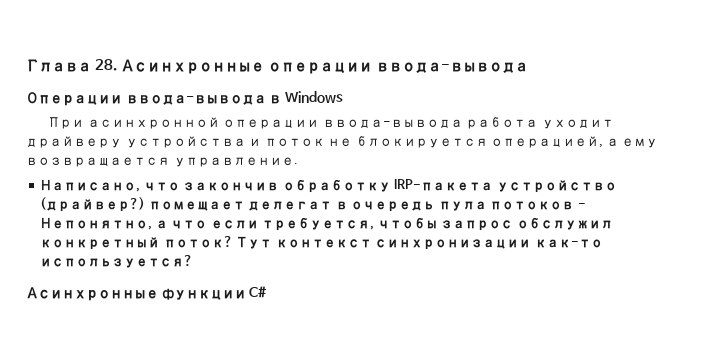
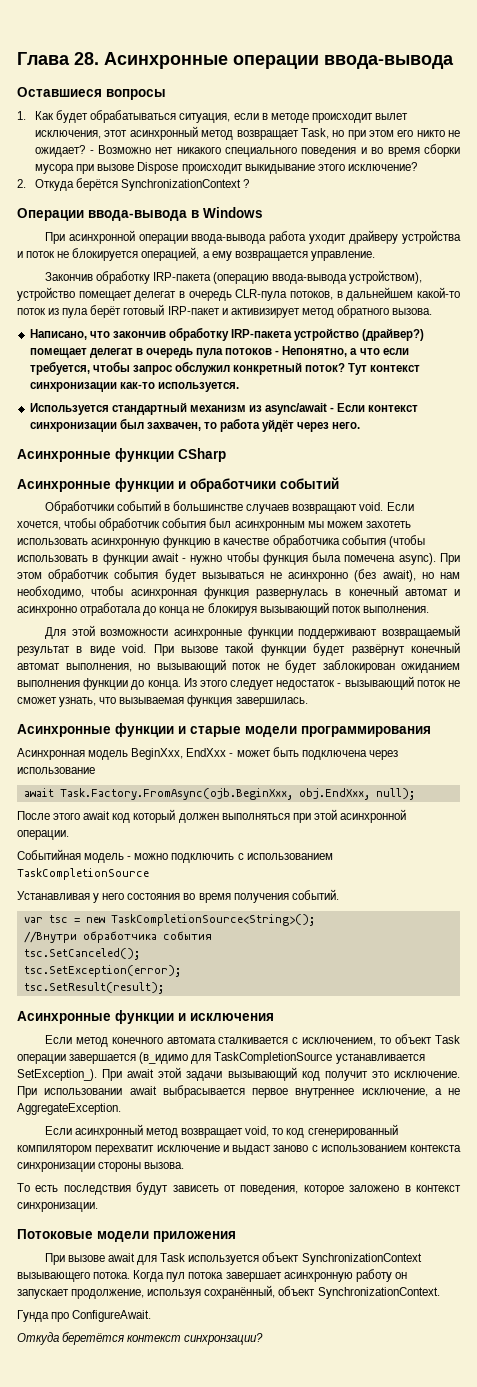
+ Оставшиеся вопросы
+ 1. Как будет обрабатываться ситуация, если в методе происходит вылет исключения, этот асинхронный метод возвращает Task, но при этом его никто не ожидает? - Возможно нет никакого специального поведения и во время сборки мусора при вызове Dispose происходит выкидывание этого исключение?
+ 2. Откуда берётся SynchronizationContext ?
+ Закончив обработку IRP-пакета (операцию ввода-вывода устройством), устройство помещает делегат в очередь CLR-пула потоков, в дальнейшем какой-то поток из пула берёт готовый IRP-пакет и активизирует метод обратного вызова.
- Тут контекст синхронизации как-то используется?
- Асинхронные функции C#
+ Тут контекст синхронизации как-то используется.
+ Используется стандартный механизм из async/await - Если контекст синхронизации был захвачен, то работа уйдёт через него.
+ Асинхронные функции CSharp
+ Асинхронные функции и обработчики событий
+ Обработчики событий в большинстве случаев возвращают void. Если хочется, чтобы обработчик события был асинхронным мы можем захотеть использовать асинхронную функцию в качестве обработчика события (чтобы использовать в функции await - нужно чтобы функция была помечена async). При этом обработчик события будет вызываться не асинхронно (без await), но нам необходимо, чтобы асинхронная функция развернулась в конечный автомат и асинхронно отработала до конца не блокируя вызывающий поток выполнения.
+ Для этой возможности асинхронные функции поддерживают возвращаемый результат в виде void. При вызове такой функции будет развёрнут конечный автомат выполнения, но вызывающий поток не будет заблокирован ожиданием выполнения функции до конца. Из этого следует недостаток - вызывающий поток не сможет узнать, что вызываемая функция завершилась.
+ Асинхронные функции и старые модели программирования
+ Асинхронная модель BeginXxx, EndXxx - может быть подключена через использование
+ await Task.Factory.FromAsync(ojb.BeginXxx, obj.EndXxx, null);
+ После этого await код который должен выполняться при этой асинхронной операции.
+ Событийная модель - можно подключить с использованием TaskCompletionSource
+ Устанавливая у него состояния во время получения событий.
+ var tsc = new TaskCompletionSource<String>();
+ //Внутри обработчика события
+ tsc.SetCanceled();
+ tsc.SetException(error);
+ tsc.SetResult(result);
+ Асинхронные функции и исключения
+ Если метод конечного автомата сталкивается с исключением, то объект Task операции завершается (в_идимо для TaskCompletionSource устанавливается SetException_). При await этой задачи вызывающий код получит это исключение. При использовании await выбрасывается первое внутреннее исключение, а не AggregateException.
+ Если асинхронный метод возвращает void, то код сгенерированный компилятором перехватит исключение и выдаст заново с использованием контекста синхронизации стороны вызова.
+ То есть последствия будут зависеть от поведения, которое заложено в контекст синхронизации.
+ Потоковые модели приложения
+ При вызове await для Task используется объект SynchronizationContext вызывающего потока. Когда пул потока завершает асинхронную работу он запускает продолжение, используя сохранённый, объект SynchronizationContext.
+ Гунда про ConfigureAwait.
+ Откуда беретётся контекст синхронзации?

